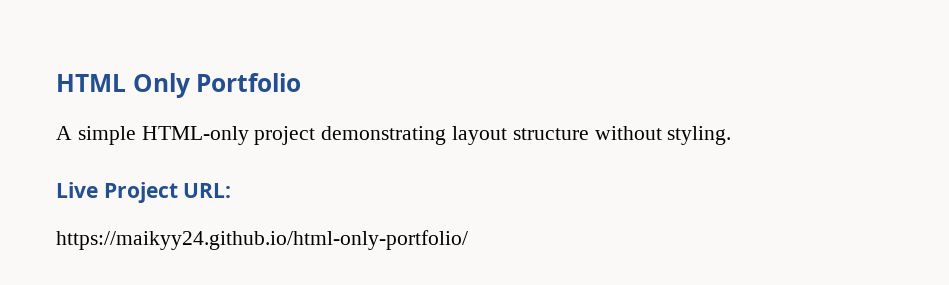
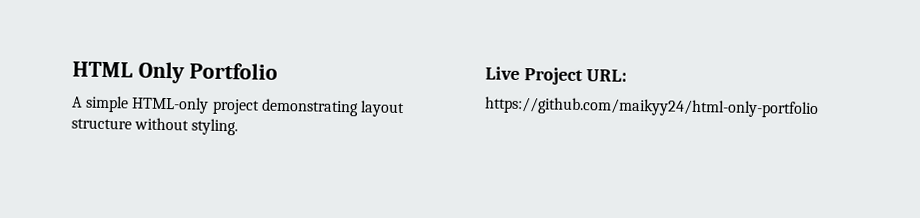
- https://maikyy24.github.io/html-only-portfolio/
+ https://github.com/maikyy24/html-only-portfolio

